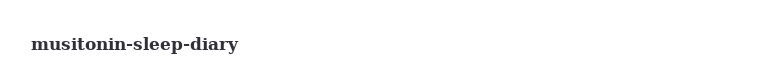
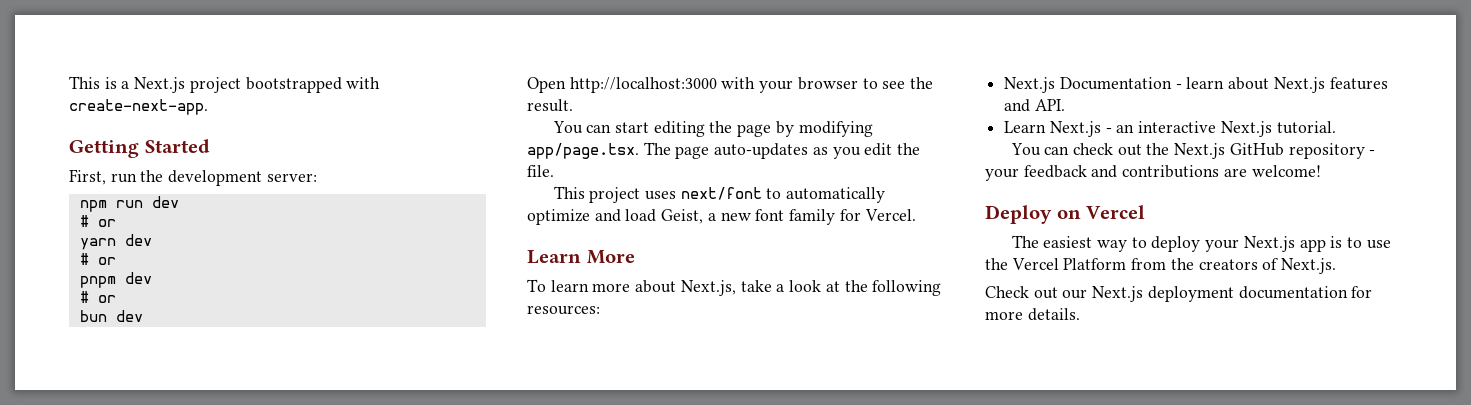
- musitonin-sleep-diary
+ This is a Next.js project bootstrapped with create-next-app.
+ Getting Started
+ First, run the development server:
+ npm run dev
+ # or
+ yarn dev
+ # or
+ pnpm dev
+ # or
+ bun dev
+ Open http://localhost:3000 with your browser to see the result.
+ You can start editing the page by modifying app/page.tsx. The page auto-updates as you edit the file.
+ This project uses next/font to automatically optimize and load Geist, a new font family for Vercel.
+ Learn More
+ To learn more about Next.js, take a look at the following resources:
+ Next.js Documentation - learn about Next.js features and API.
+ Learn Next.js - an interactive Next.js tutorial.
+ You can check out the Next.js GitHub repository - your feedback and contributions are welcome!
+ Deploy on Vercel
+ The easiest way to deploy your Next.js app is to use the Vercel Platform from the creators of Next.js.
+ Check out our Next.js deployment documentation for more details.

